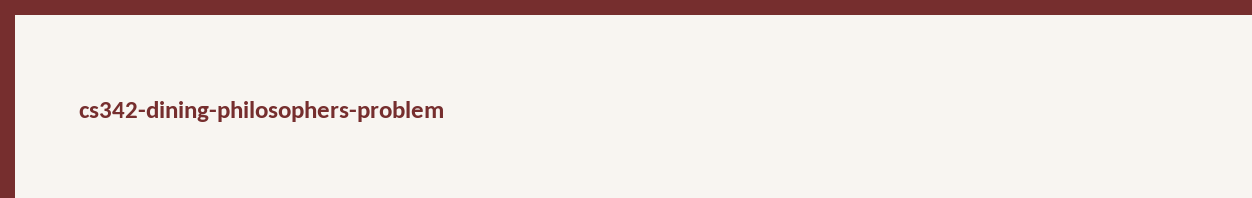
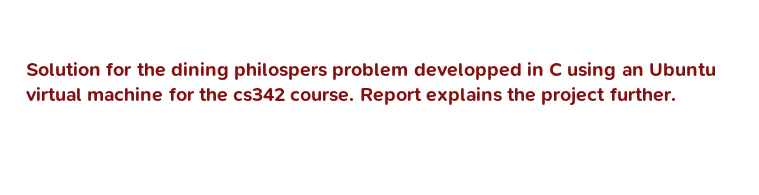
- cs342-dining-philosophers-problem
+ Solution for the dining philospers problem developped in C using an Ubuntu virtual machine for the cs342 course. Report explains the project further.

